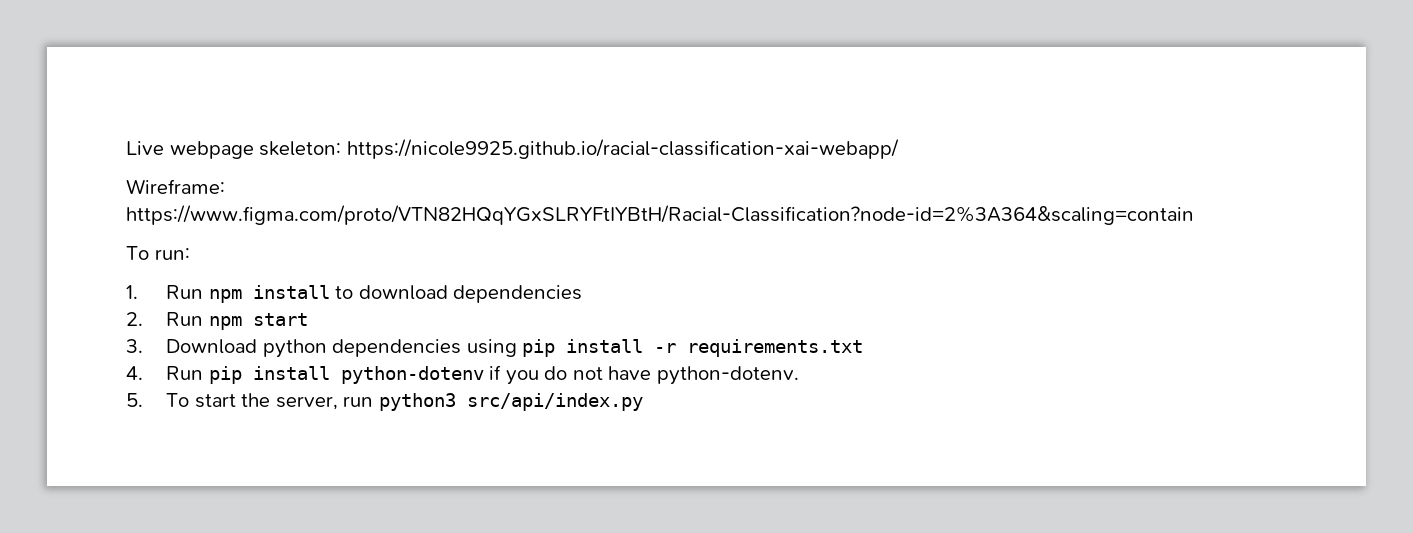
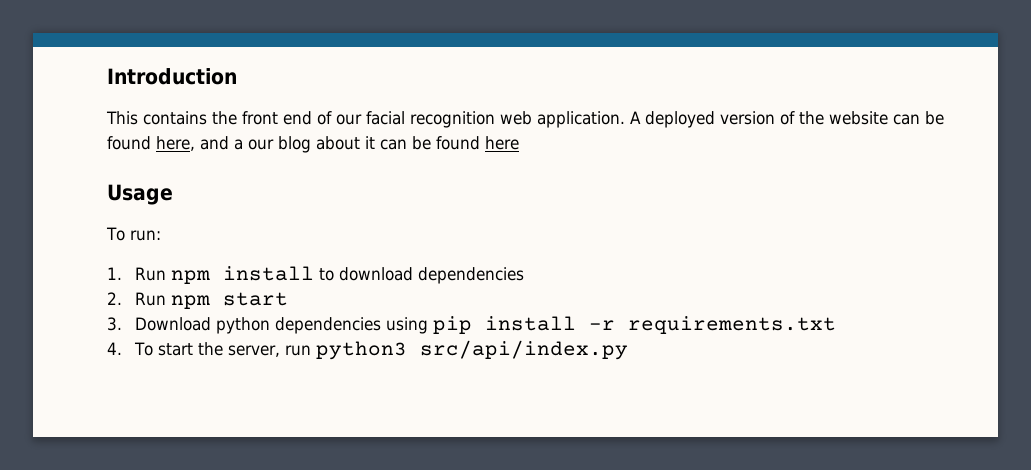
- Live webpage skeleton: https://nicole9925.github.io/racial-classification-xai-webapp/
- Wireframe: https://www.figma.com/proto/VTN82HQqYGxSLRYFtIYBtH/Racial-Classification?node-id=2%3A364&scaling=contain
+ Introduction
+ This contains the front end of our facial recognition web application. A deployed version of the website can be found here, and a our blog about it can be found here
+ Usage
- 4. Run pip install python-dotenv if you do not have python-dotenv.
- 5. To start the server, run python3 src/api/index.py
+ 4. To start the server, run python3 src/api/index.py

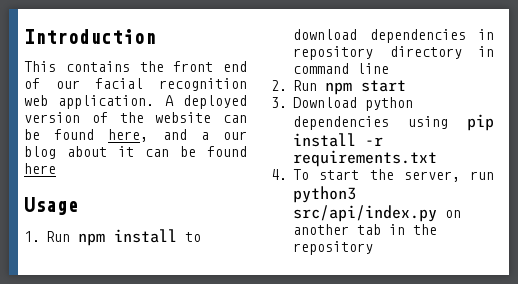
- To run:
- 1. Run npm install to download dependencies
+ 1. Run npm install to download dependencies in repository directory in command line
- 4. To start the server, run python3 src/api/index.py
+ 4. To start the server, run python3 src/api/index.py on another tab in the repository

